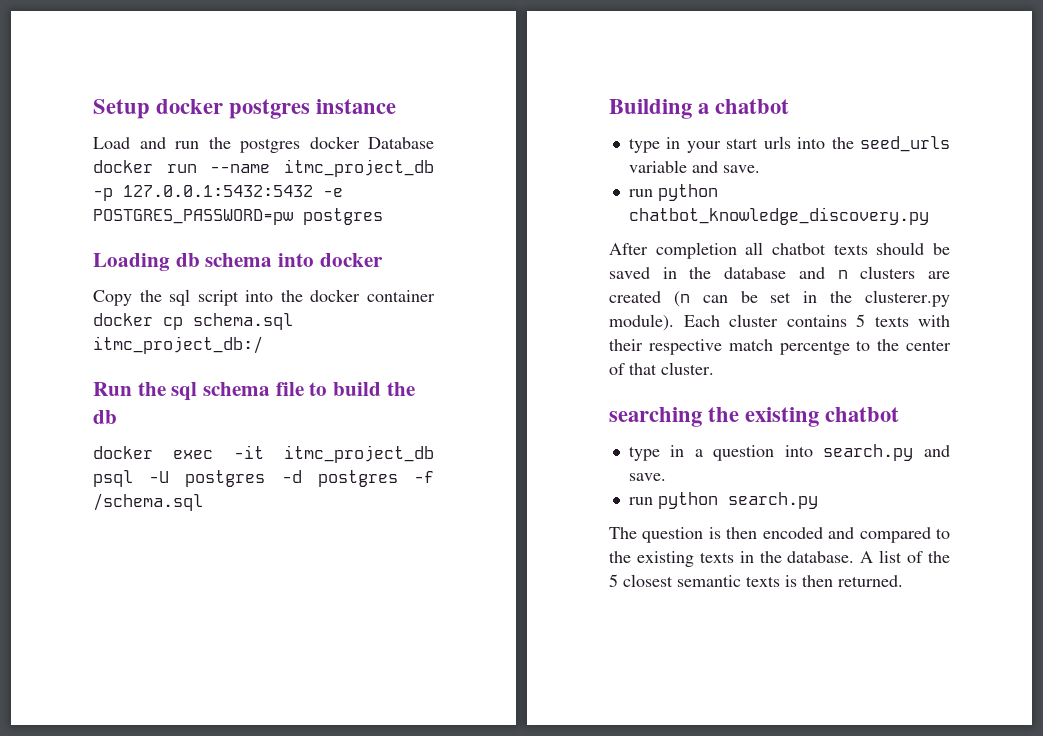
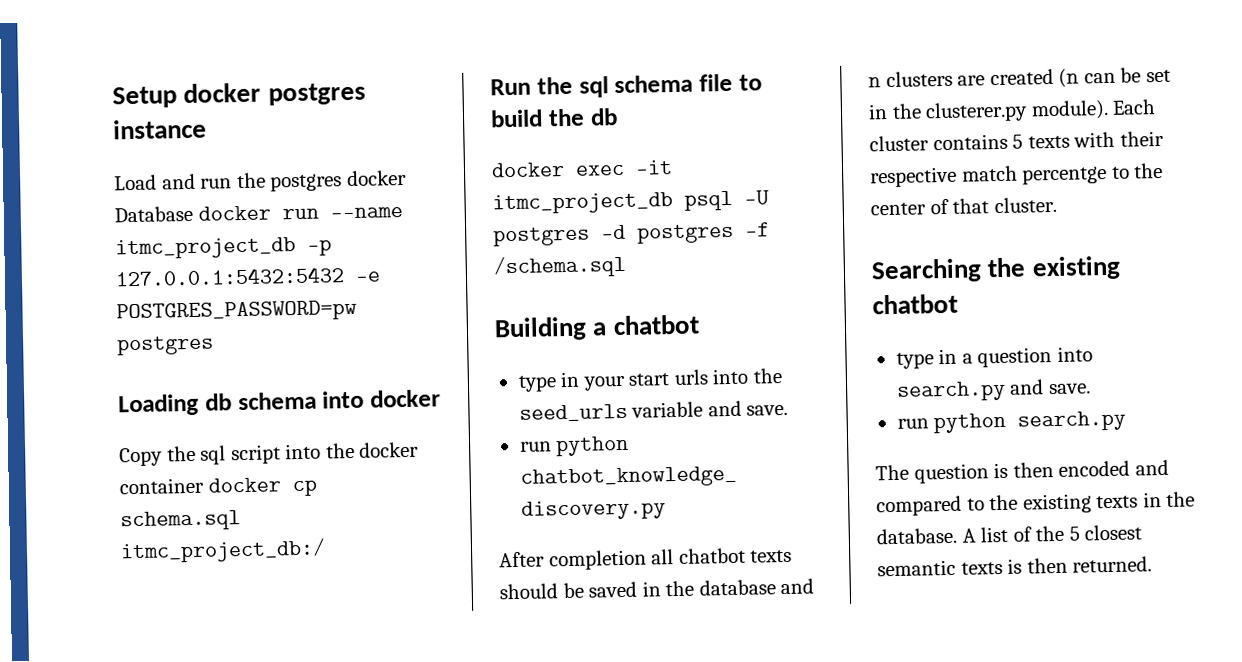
- searching the existing chatbot
+ Searching the existing chatbot

